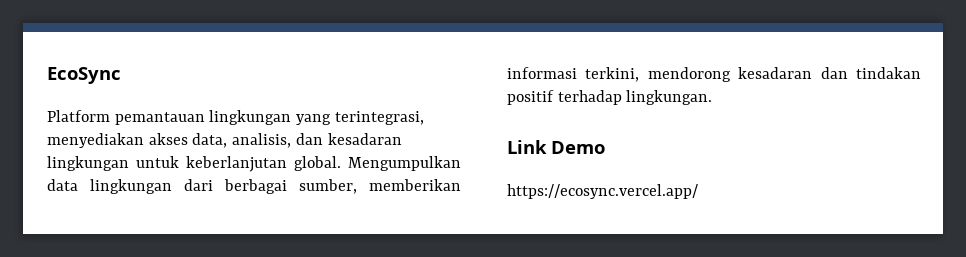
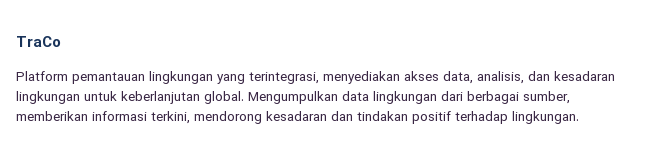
- EcoSync
+ TraCo
- Link Demo
- https://ecosync.vercel.app/

